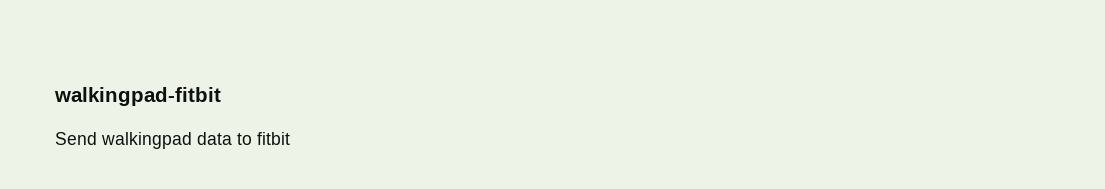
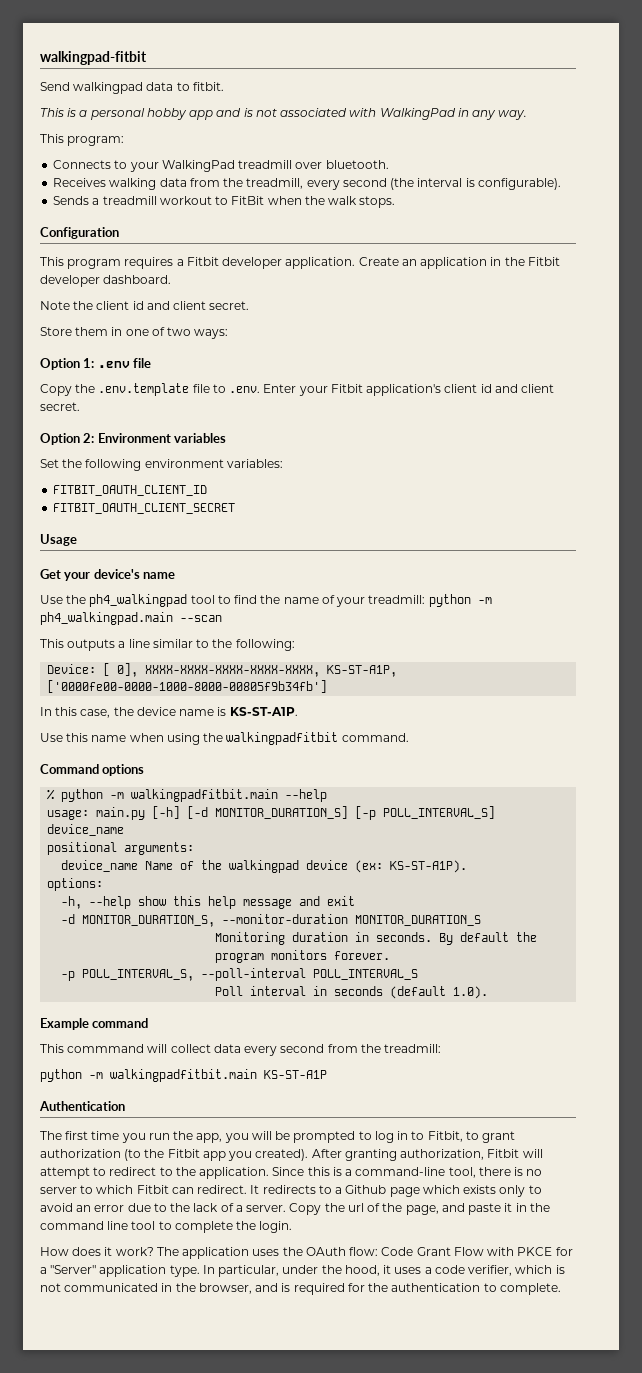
- Send walkingpad data to fitbit
+ Send walkingpad data to fitbit.
+ This is a personal hobby app and is not associated with WalkingPad in any way.
+ This program:
+ Connects to your WalkingPad treadmill over bluetooth.
+ Receives walking data from the treadmill, every second (the interval is configurable).
+ Sends a treadmill workout to FitBit when the walk stops.
+ Configuration
+ This program requires a Fitbit developer application. Create an application in the Fitbit developer dashboard.
+ Note the client id and client secret.
+ Store them in one of two ways:
+ Option 1: .env file
+ Copy the .env.template file to .env. Enter your Fitbit application's client id and client secret.
+ Option 2: Environment variables
+ Set the following environment variables:
+ FITBIT_OAUTH_CLIENT_ID
+ FITBIT_OAUTH_CLIENT_SECRET
+ Usage
+ Get your device's name
+ Use the ph4_walkingpad tool to find the name of your treadmill: python -m ph4_walkingpad.main --scan
+ This outputs a line similar to the following:
+ Device: [ 0], XXXX-XXXX-XXXX-XXXX-XXXX, KS-ST-A1P, ['0000fe00-0000-1000-8000-00805f9b34fb']
+ In this case, the device name is KS-ST-A1P.
+ Use this name when using the walkingpadfitbit command.
+ Command options
+ % python -m walkingpadfitbit.main --help
+ usage: main.py [-h] [-d MONITOR_DURATION_S] [-p POLL_INTERVAL_S] device_name
+ positional arguments:
+ device_name Name of the walkingpad device (ex: KS-ST-A1P).
+ options:
+ -h, --help show this help message and exit
+ -d MONITOR_DURATION_S, --monitor-duration MONITOR_DURATION_S
+ Monitoring duration in seconds. By default the program monitors forever.
+ -p POLL_INTERVAL_S, --poll-interval POLL_INTERVAL_S
+ Poll interval in seconds (default 1.0).
+ Example command
+ This commmand will collect data every second from the treadmill:
+ python -m walkingpadfitbit.main KS-ST-A1P
+ Authentication
+ The first time you run the app, you will be prompted to log in to Fitbit, to grant authorization (to the Fitbit app you created). After granting authorization, Fitbit will attempt to redirect to the application. Since this is a command-line tool, there is no server to which Fitbit can redirect. It redirects to a Github page which exists only to avoid an error due to the lack of a server. Copy the url of the page, and paste it in the command line tool to complete the login.
+ How does it work? The application uses the OAuth flow: Code Grant Flow with PKCE for a "Server" application type. In particular, under the hood, it uses a code verifier, which is not communicated in the browser, and is required for the authentication to complete.

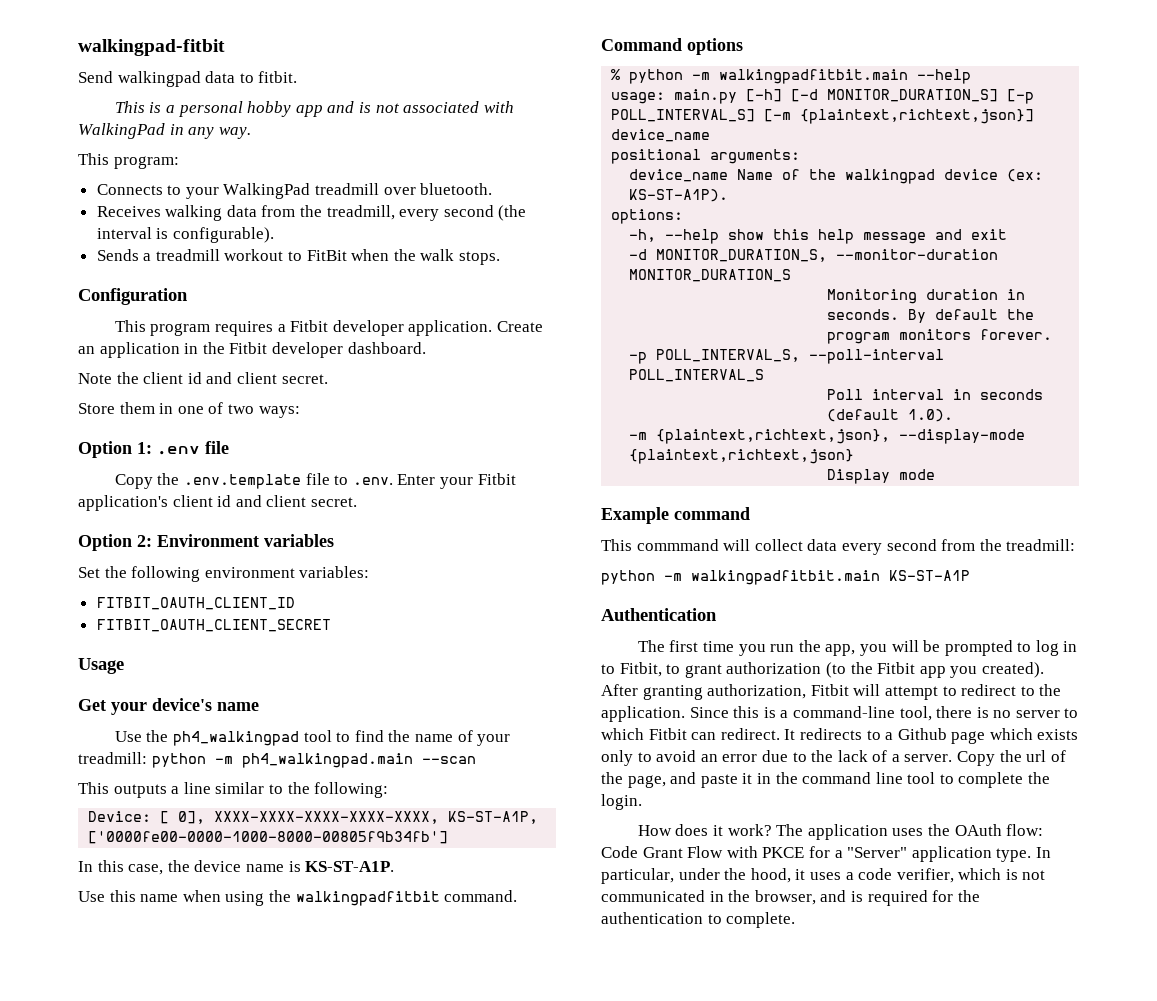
- usage: main.py [-h] [-d MONITOR_DURATION_S] [-p POLL_INTERVAL_S] device_name
+ usage: main.py [-h] [-d MONITOR_DURATION_S] [-p POLL_INTERVAL_S] [-m {plaintext,richtext,json}] device_name
+ -m {plaintext,richtext,json}, --display-mode {plaintext,richtext,json}
+ Display mode

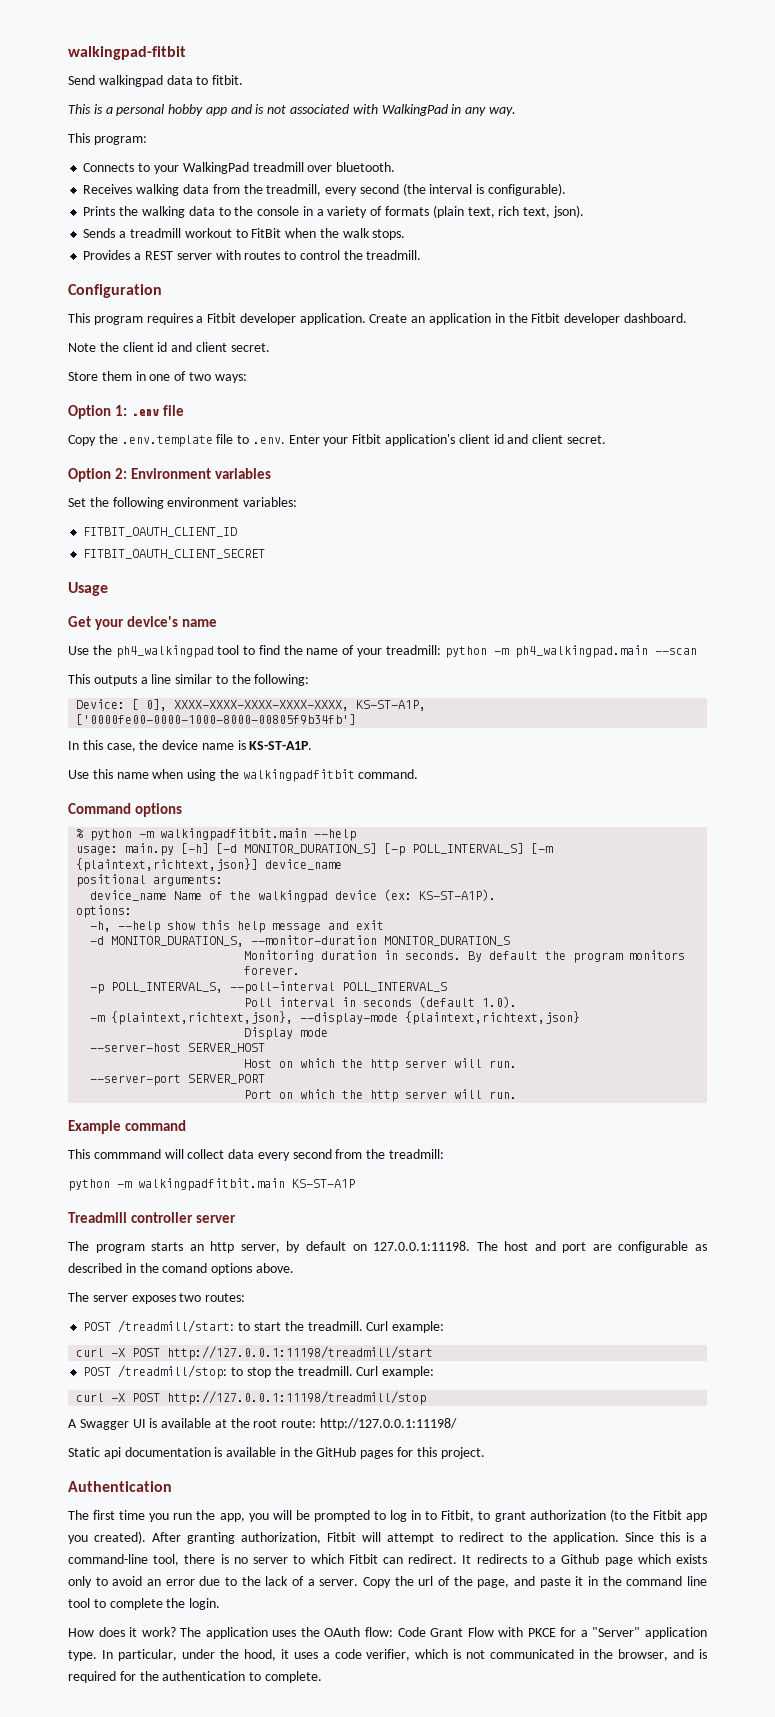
+ Prints the walking data to the console in a variety of formats (plain text, rich text, json).
+ Provides a REST server with routes to control the treadmill.
+ --server-host SERVER_HOST
+ Host on which the http server will run.
+ --server-port SERVER_PORT
+ Port on which the http server will run.
+ Treadmill controller server
+ The program starts an http server, by default on 127.0.0.1:11198. The host and port are configurable as described in the comand options above.
+ The server exposes two routes:
+ POST /treadmill/start: to start the treadmill. Curl example:
+ curl -X POST http://127.0.0.1:11198/treadmill/start
+ POST /treadmill/stop: to stop the treadmill. Curl example:
+ curl -X POST http://127.0.0.1:11198/treadmill/stop
+ A Swagger UI is available at the root route: http://127.0.0.1:11198/
+ Static api documentation is available in the GitHub pages for this project.

